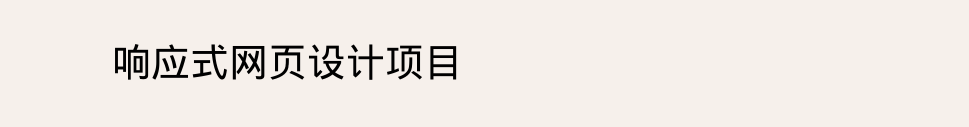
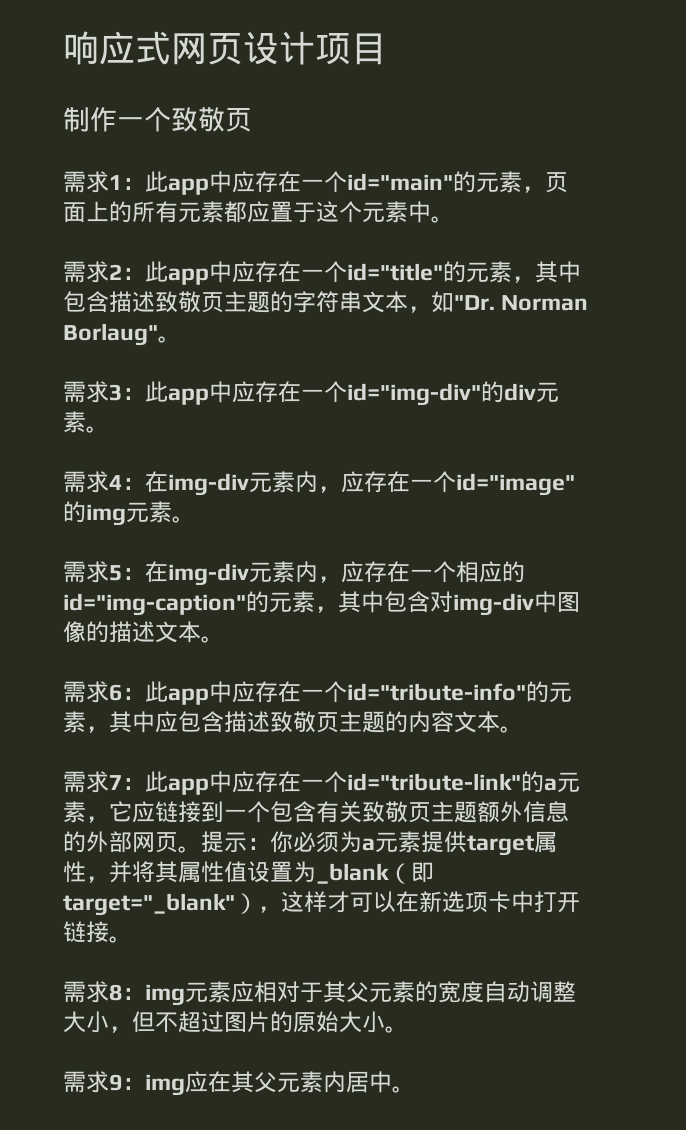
+ 制作一个致敬页
+ 需求1：此app中应存在一个id="main"的元素，页面上的所有元素都应置于这个元素中。
+ 需求2：此app中应存在一个id="title"的元素，其中包含描述致敬页主题的字符串文本，如"Dr. Norman Borlaug"。
+ 需求3：此app中应存在一个id="img-div"的div元素。
+ 需求4：在img-div元素内，应存在一个id="image"的img元素。
+ 需求5：在img-div元素内，应存在一个相应的id="img-caption"的元素，其中包含对img-div中图像的描述文本。
+ 需求6：此app中应存在一个id="tribute-info"的元素，其中应包含描述致敬页主题的内容文本。
+ 需求7：此app中应存在一个id="tribute-link"的a元素，它应链接到一个包含有关致敬页主题额外信息的外部网页。提示：你必须为a元素提供target属性，并将其属性值设置为_blank（即target="_blank"），这样才可以在新选项卡中打开链接。
+ 需求8：img元素应相对于其父元素的宽度自动调整大小，但不超过图片的原始大小。
+ 需求9：img应在其父元素内居中。

